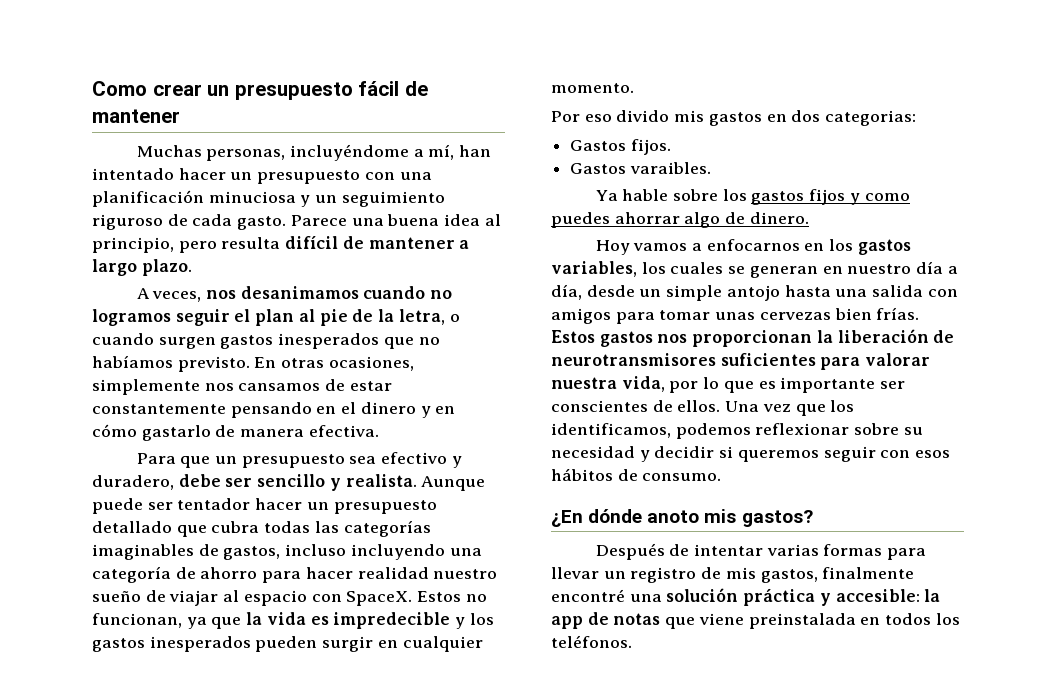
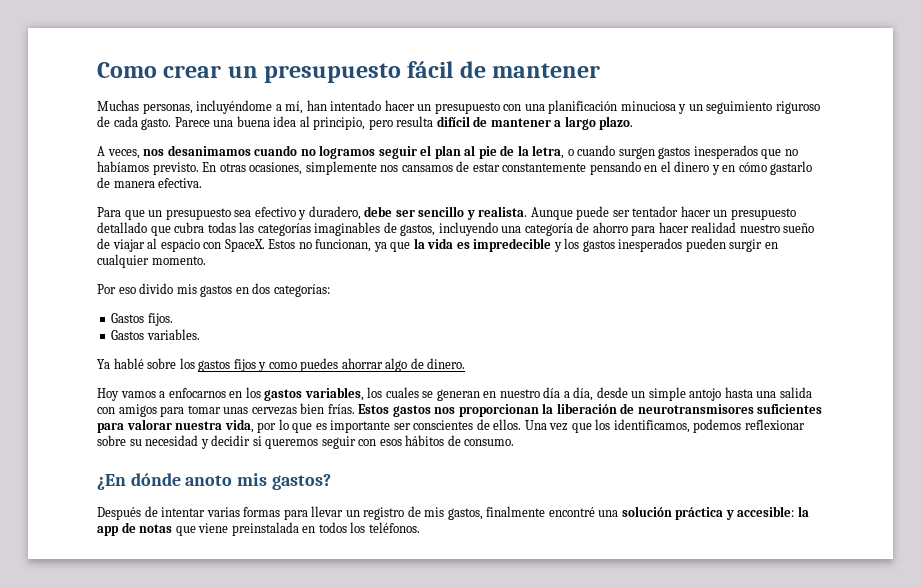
- Aunque puede ser tentador hacer un presupuesto detallado que cubra todas las categorías imaginables de gastos, incluso incluyendo una categoría de ahorro para hacer realidad nuestro sueño de viajar al espacio con SpaceX.
+ Aunque puede ser tentador hacer un presupuesto detallado que cubra todas las categorías imaginables de gastos, incluyendo una categoría de ahorro para hacer realidad nuestro sueño de viajar al espacio con SpaceX.
- Por eso divido mis gastos en dos categorias:
+ Por eso divido mis gastos en dos categorías:
- Gastos varaibles.
+ Gastos variables.
- Ya hable sobre los gastos fijos y como puedes ahorrar algo de dinero.
+ Ya hablé sobre los gastos fijos y como puedes ahorrar algo de dinero.

